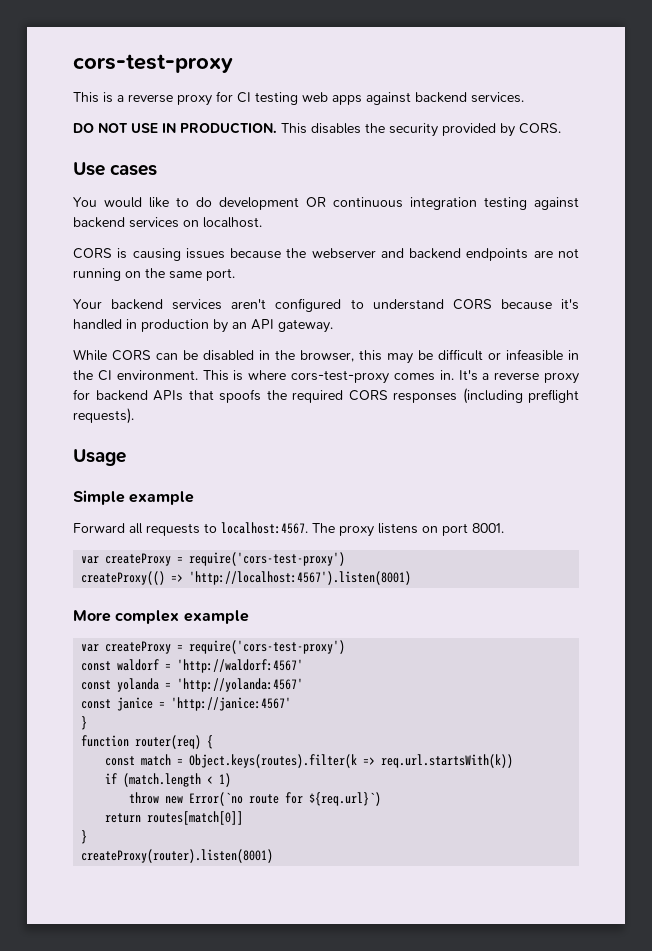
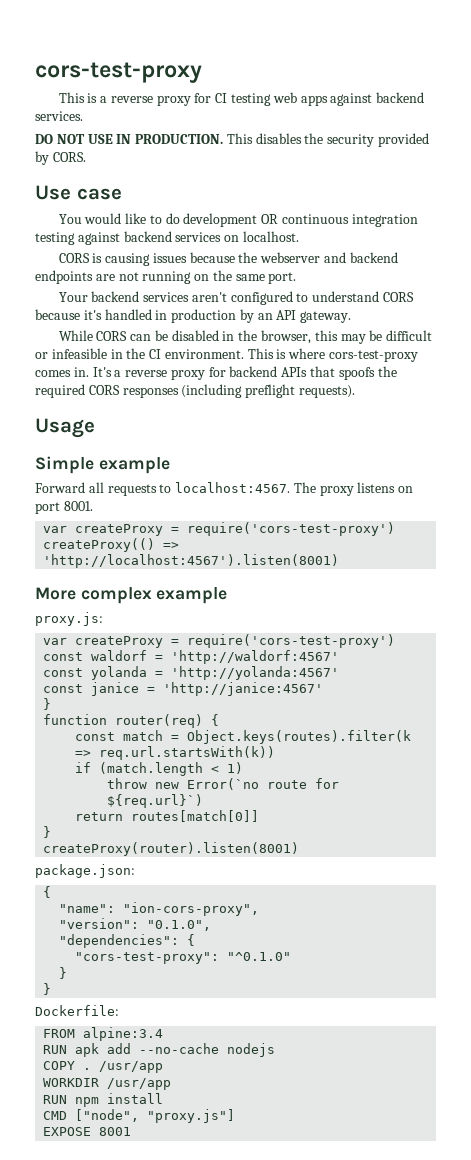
- Use cases
+ Use case
+ proxy.js:
+ package.json:
+ {
+ "name": "ion-cors-proxy",
+ "version": "0.1.0",
+ "dependencies": {
+ "cors-test-proxy": "^0.1.0"
+ }
+ }
+ Dockerfile:
+ FROM alpine:3.4
+ RUN apk add --no-cache nodejs
+ COPY . /usr/app
+ WORKDIR /usr/app
+ RUN npm install
+ CMD ["node", "proxy.js"]
+ EXPOSE 8001

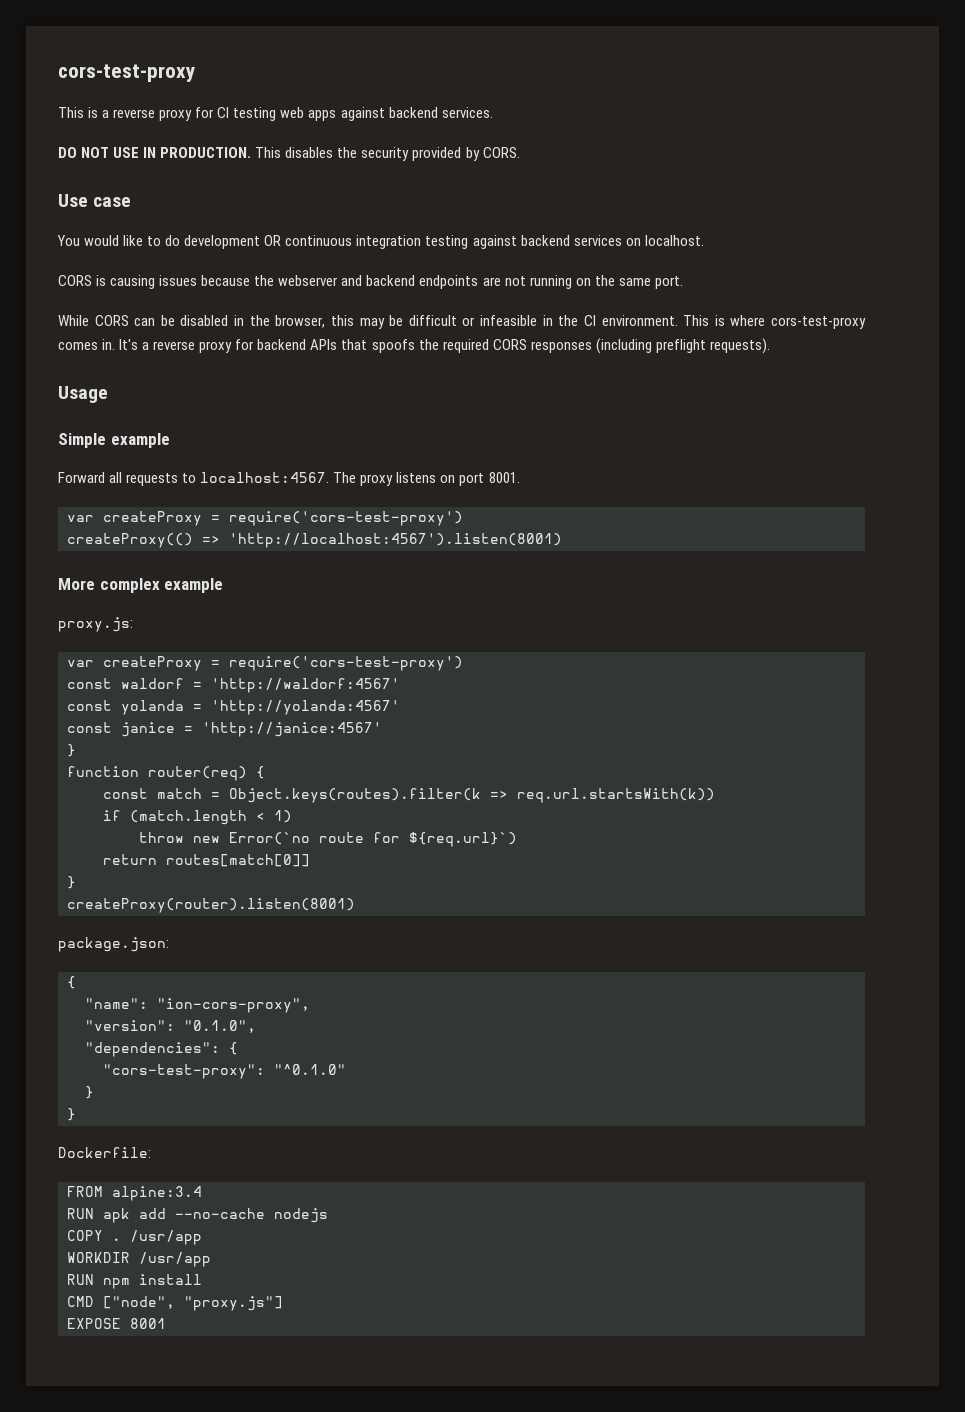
- Your backend services aren't configured to understand CORS because it's handled in production by an API gateway.

